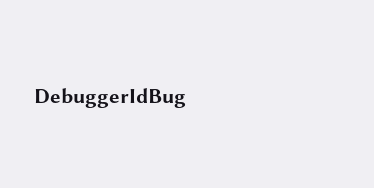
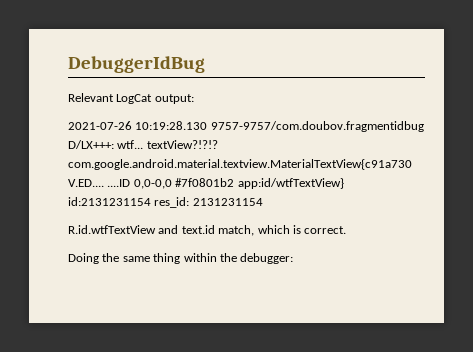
+ Relevant LogCat output:
+ 2021-07-26 10:19:28.130 9757-9757/com.doubov.fragmentidbug D/LX+++: wtf... textView?!?!? com.google.android.material.textview.MaterialTextView{c91a730 V.ED.... ....ID 0,0-0,0 #7f0801b2 app:id/wtfTextView} id:2131231154 res_id: 2131231154
+ R.id.wtfTextView and text.id match, which is correct.
+ Doing the same thing within the debugger:

